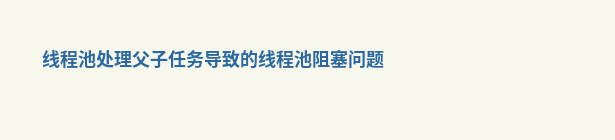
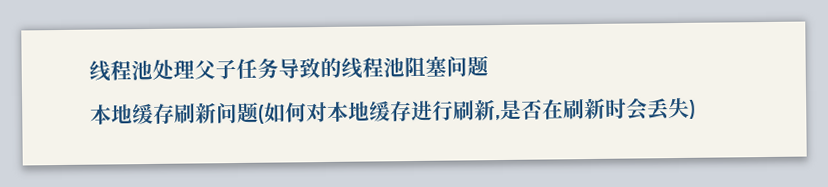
+ 本地缓存刷新问题(如何对本地缓存进行刷新,是否在刷新时会丢失)

